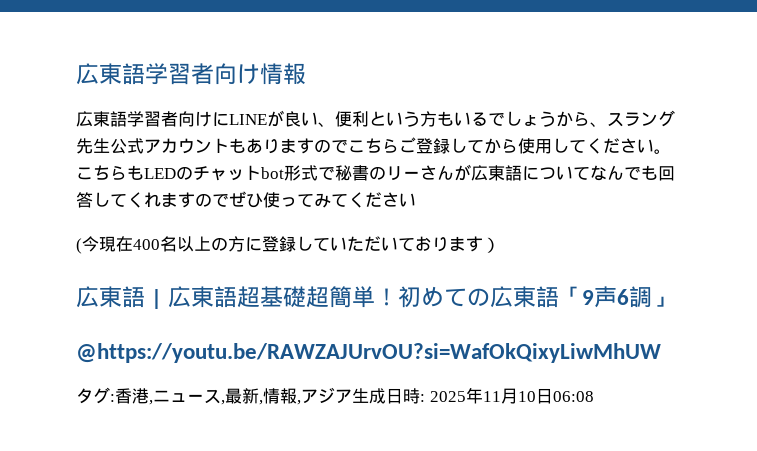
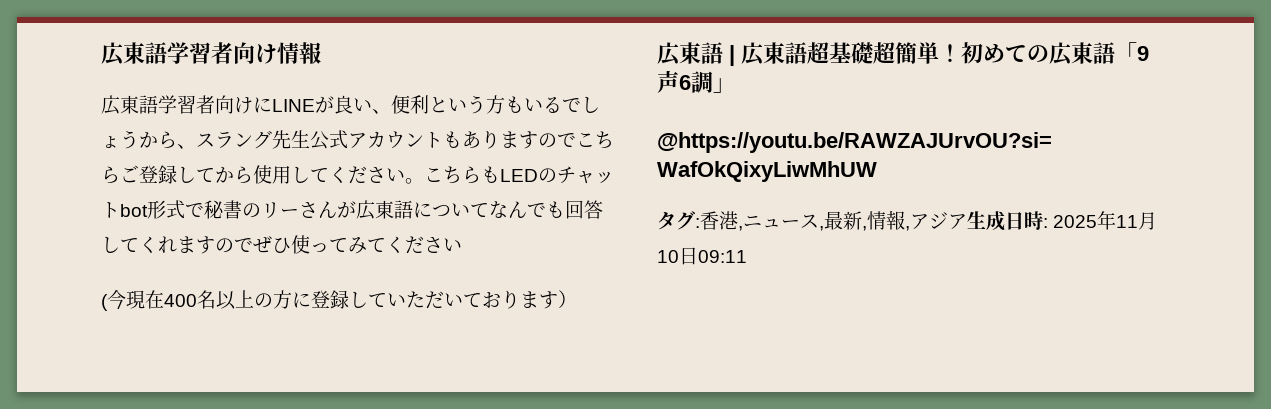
- タグ:香港,ニュース,最新,情報,アジア生成日時: 2025年11月10日06:08
+ タグ:香港,ニュース,最新,情報,アジア生成日時: 2025年11月10日09:11

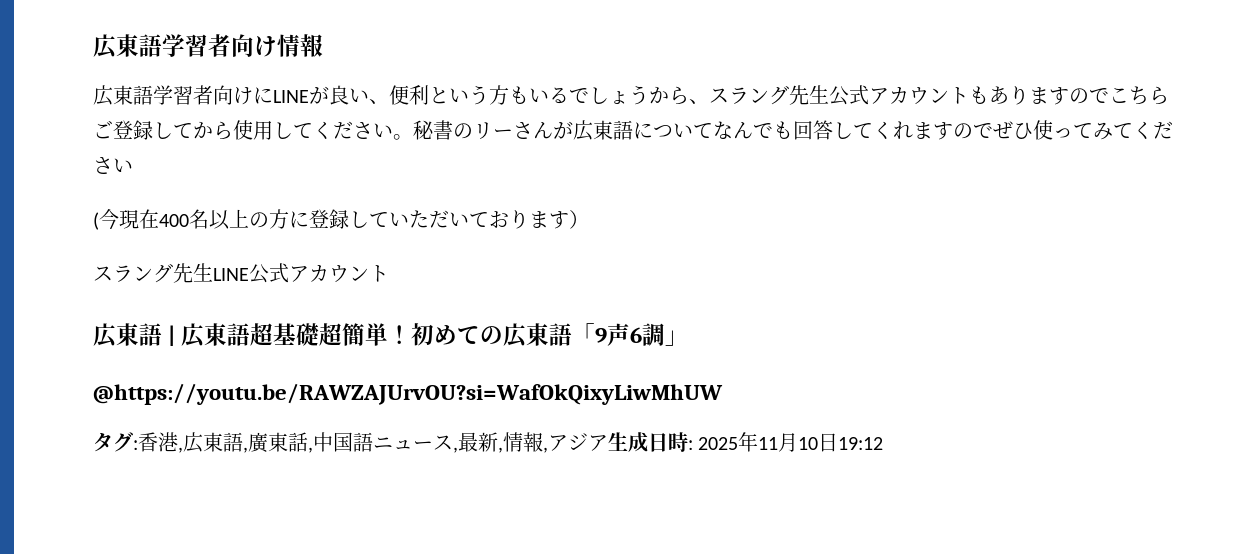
- こちらもLEDのチャットbot形式で秘書のリーさんが広東語についてなんでも回答してくれますのでぜひ使ってみてください
+ 秘書のリーさんが広東語についてなんでも回答してくれますのでぜひ使ってみてください
+ スラング先生LINE公式アカウント
- タグ:香港,ニュース,最新,情報,アジア生成日時: 2025年11月10日09:11
+ タグ:香港,広東語,廣東話,中国語ニュース,最新,情報,アジア生成日時: 2025年11月10日19:12

